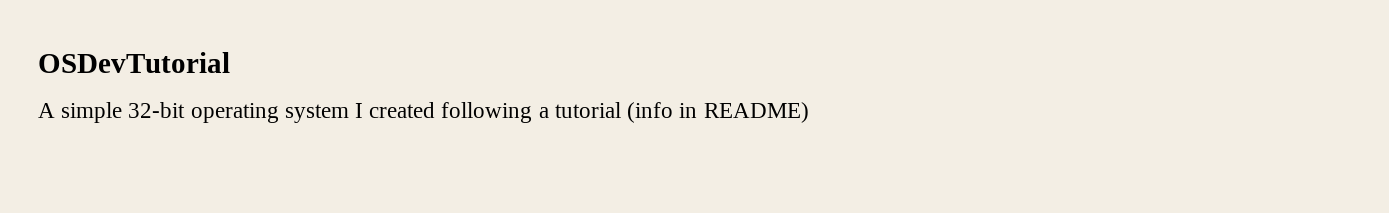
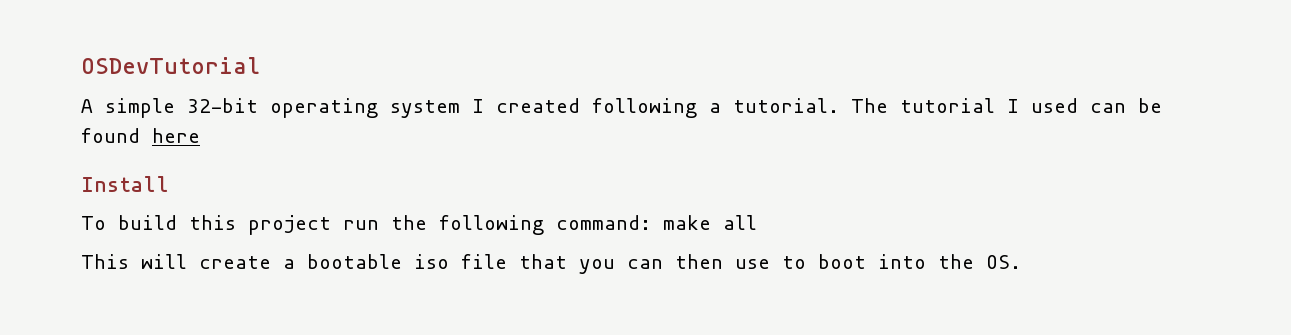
- A simple 32-bit operating system I created following a tutorial (info in README)
+ A simple 32-bit operating system I created following a tutorial. The tutorial I used can be found here
+ Install
+ To build this project run the following command: make all
+ This will create a bootable iso file that you can then use to boot into the OS.

